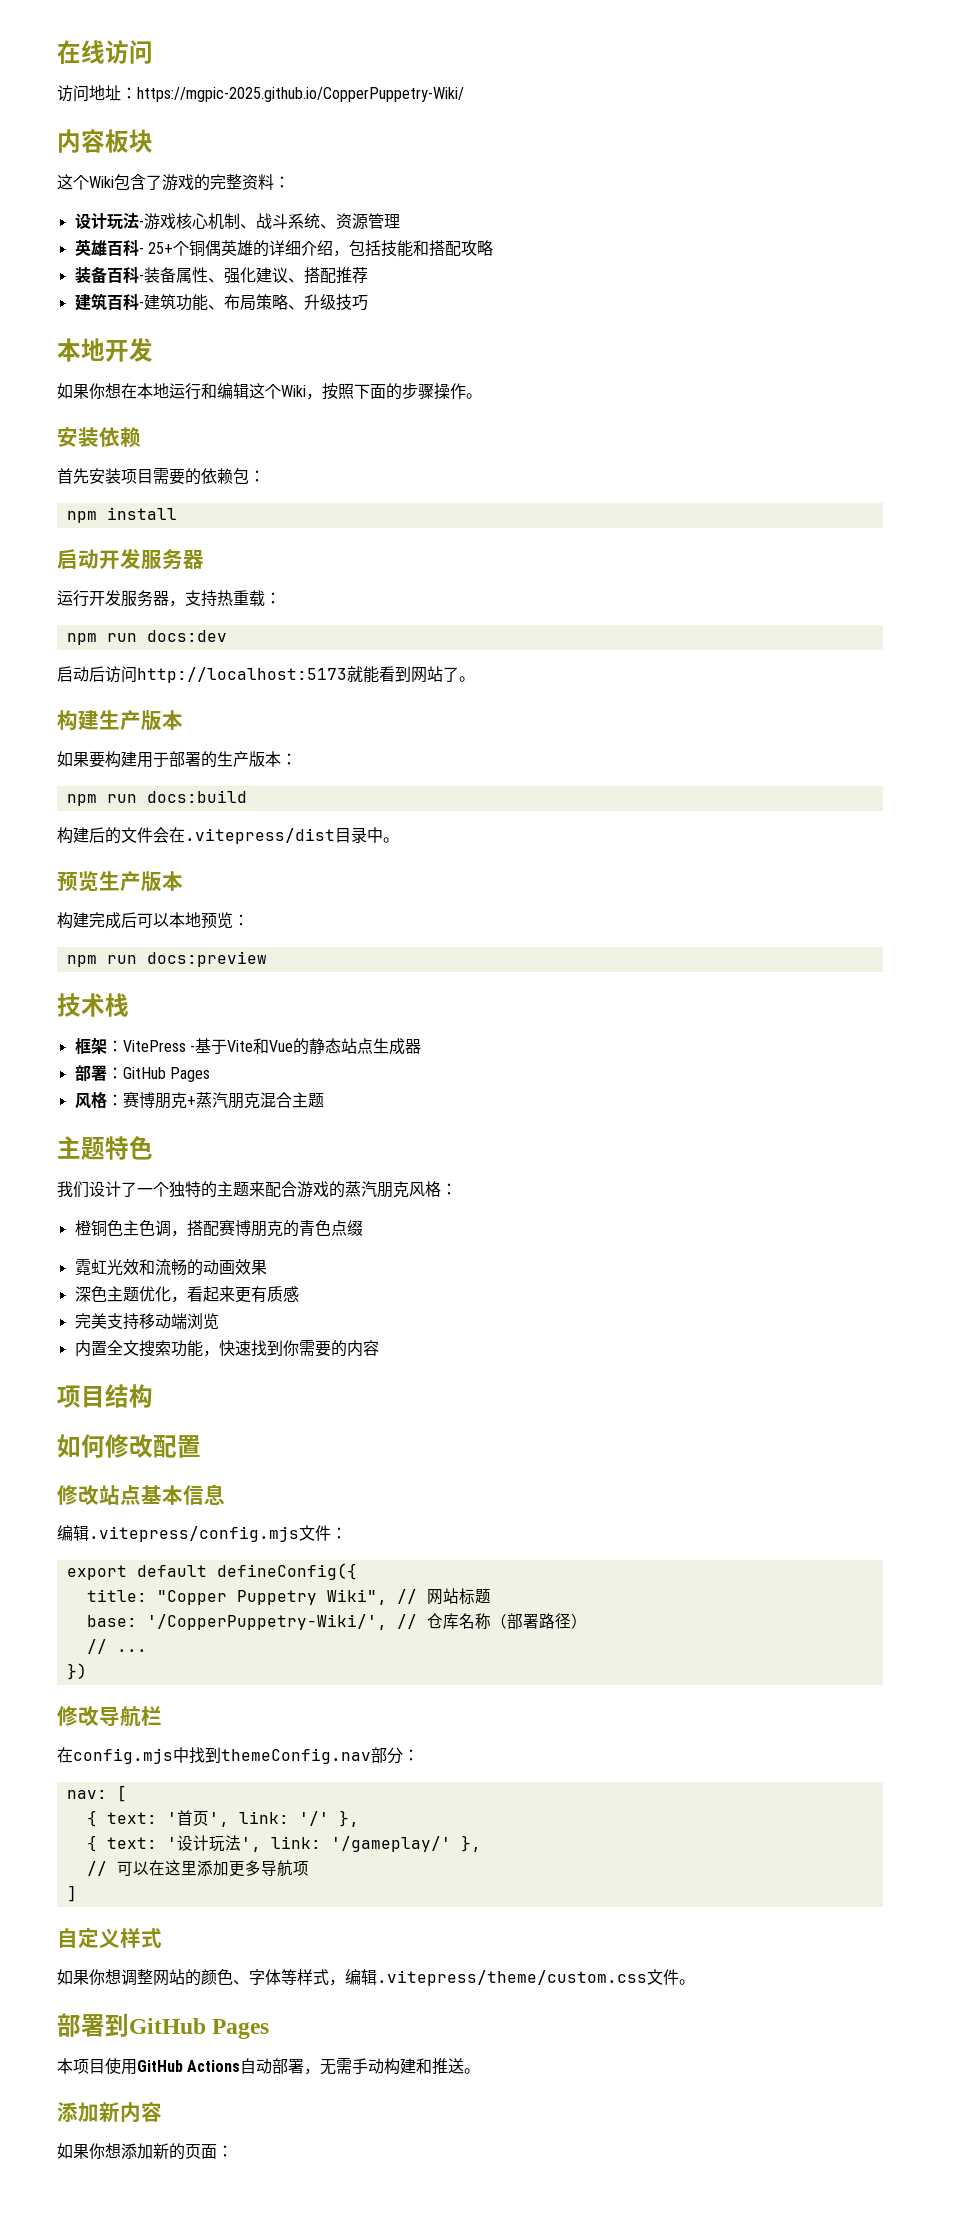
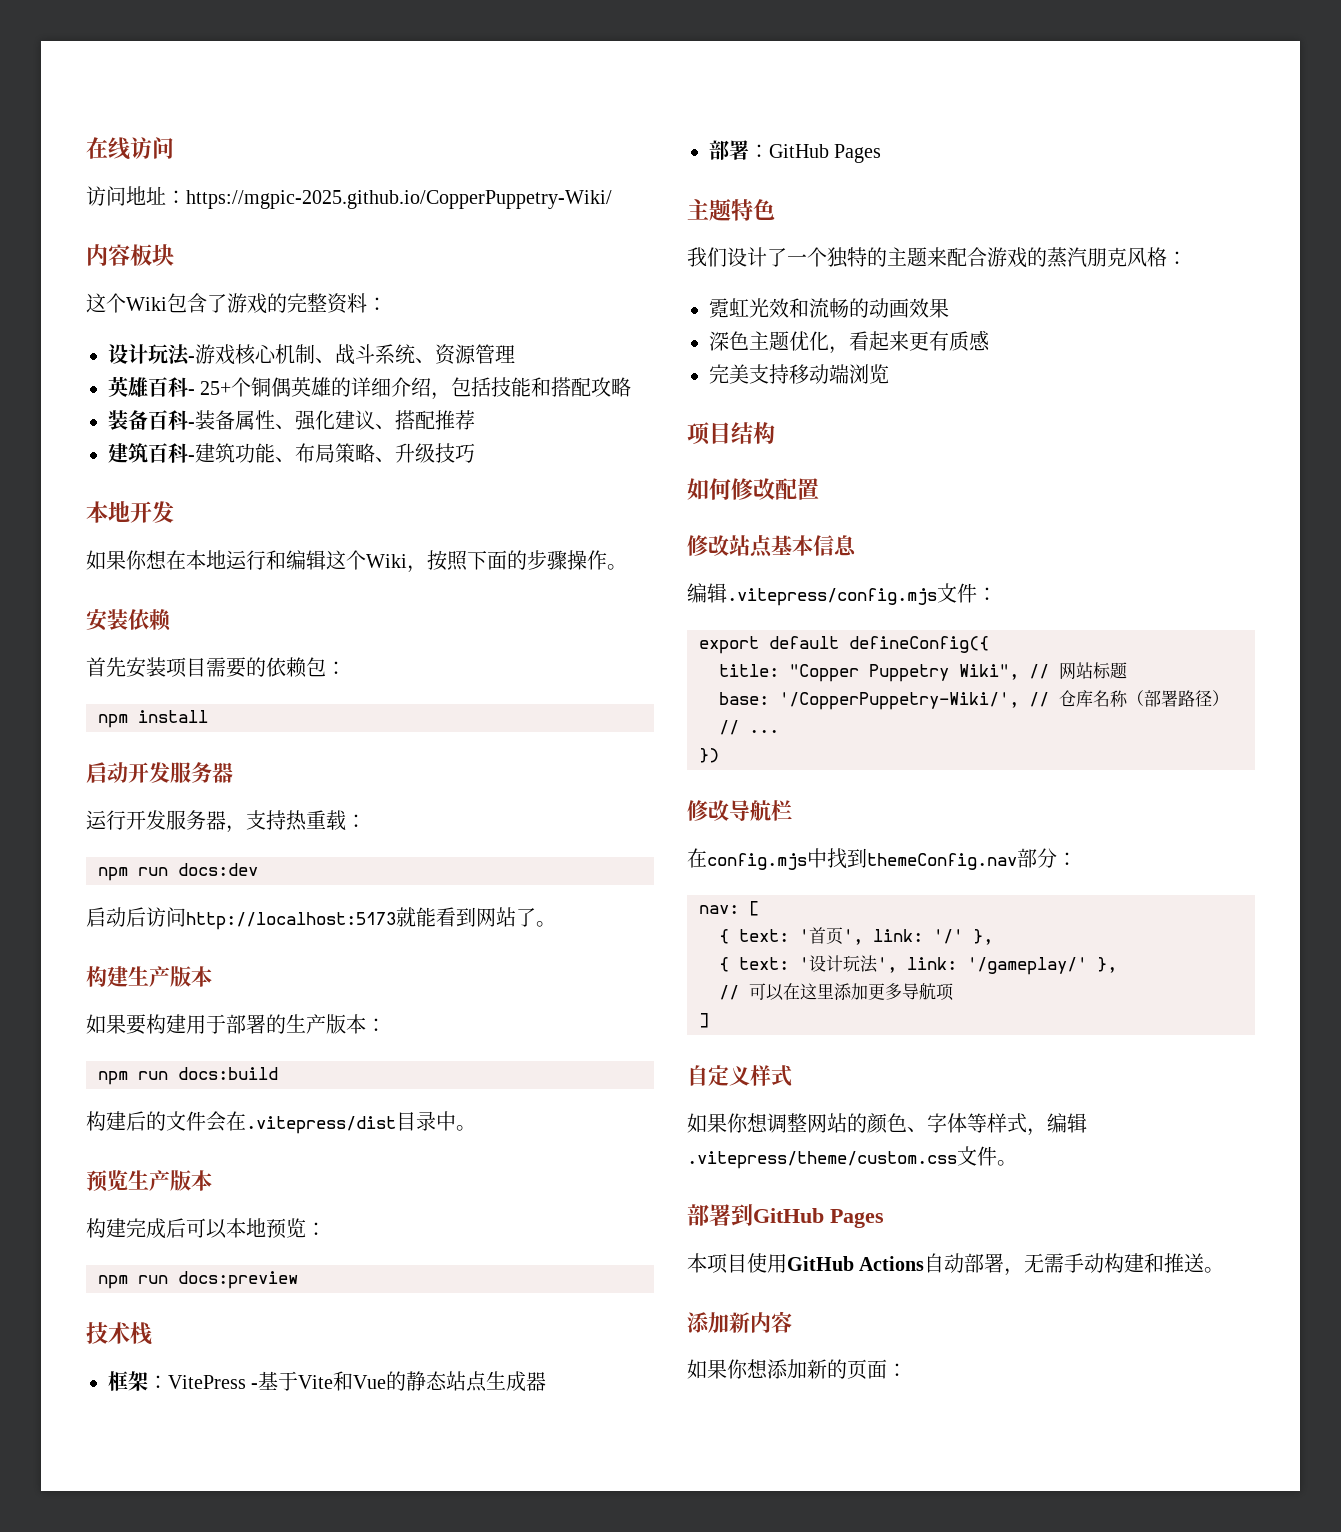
- 风格：赛博朋克+蒸汽朋克混合主题
- 橙铜色主色调，搭配赛博朋克的青色点缀
- 内置全文搜索功能，快速找到你需要的内容

